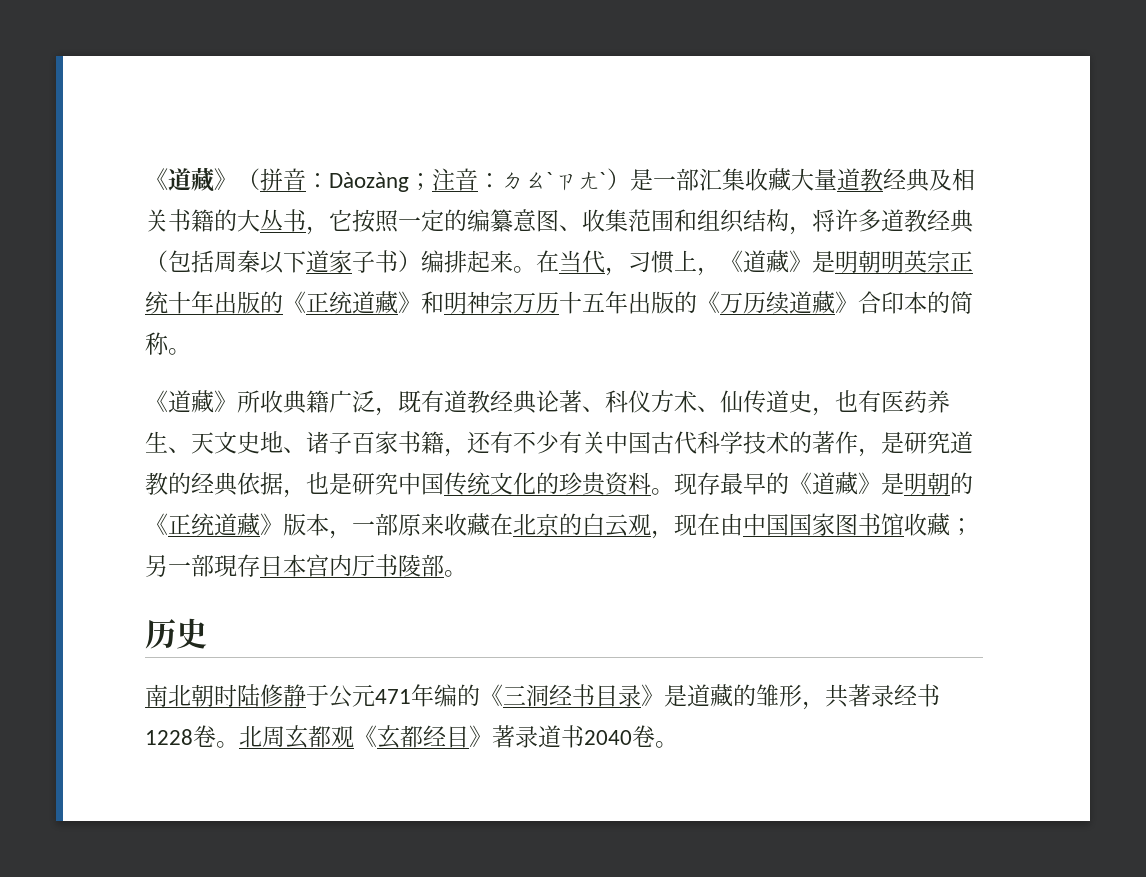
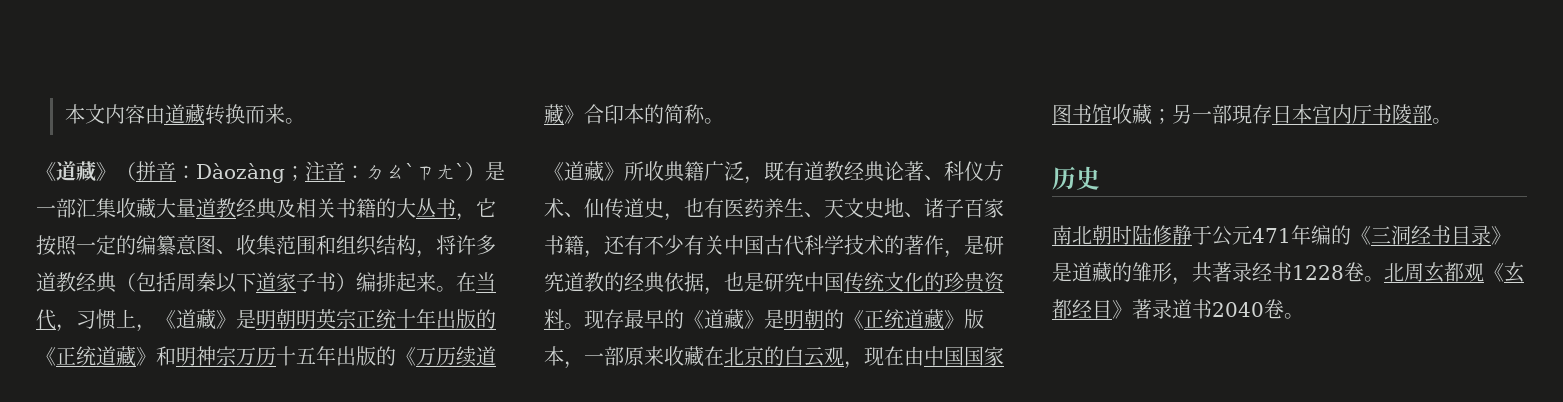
+ 本文内容由道藏转换而来。

